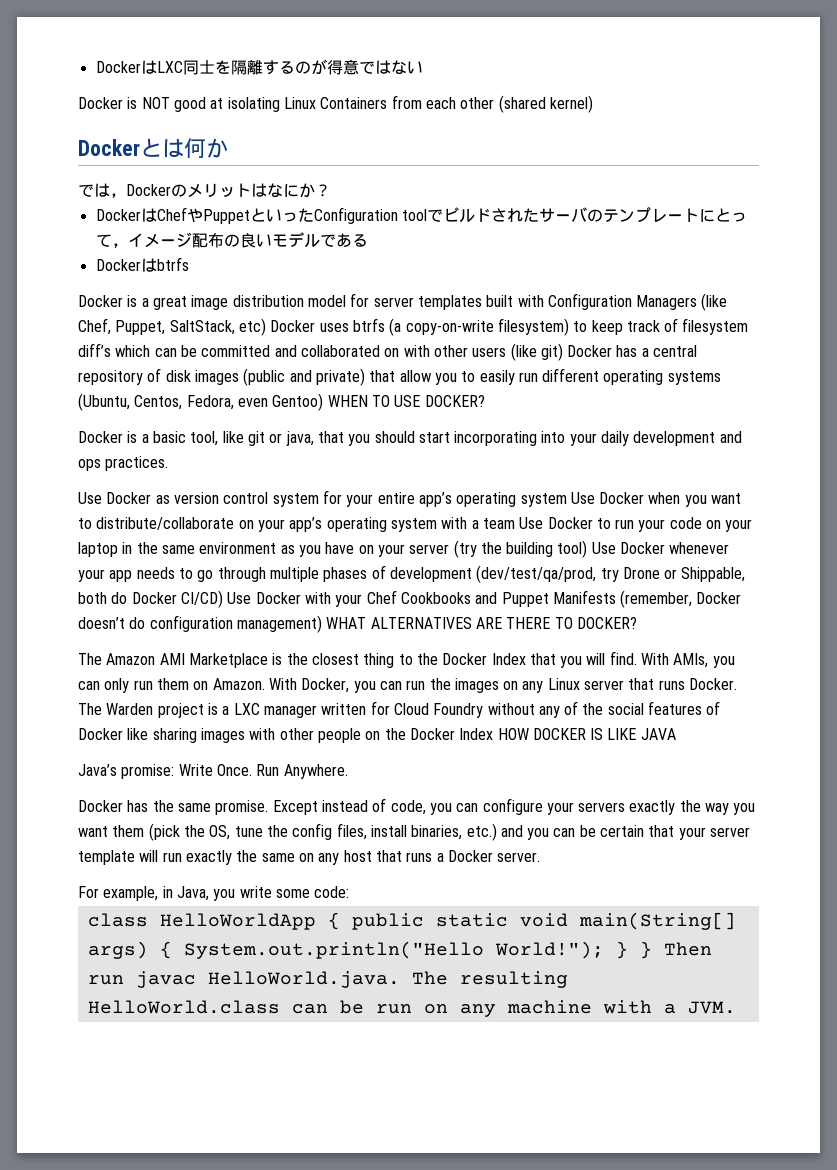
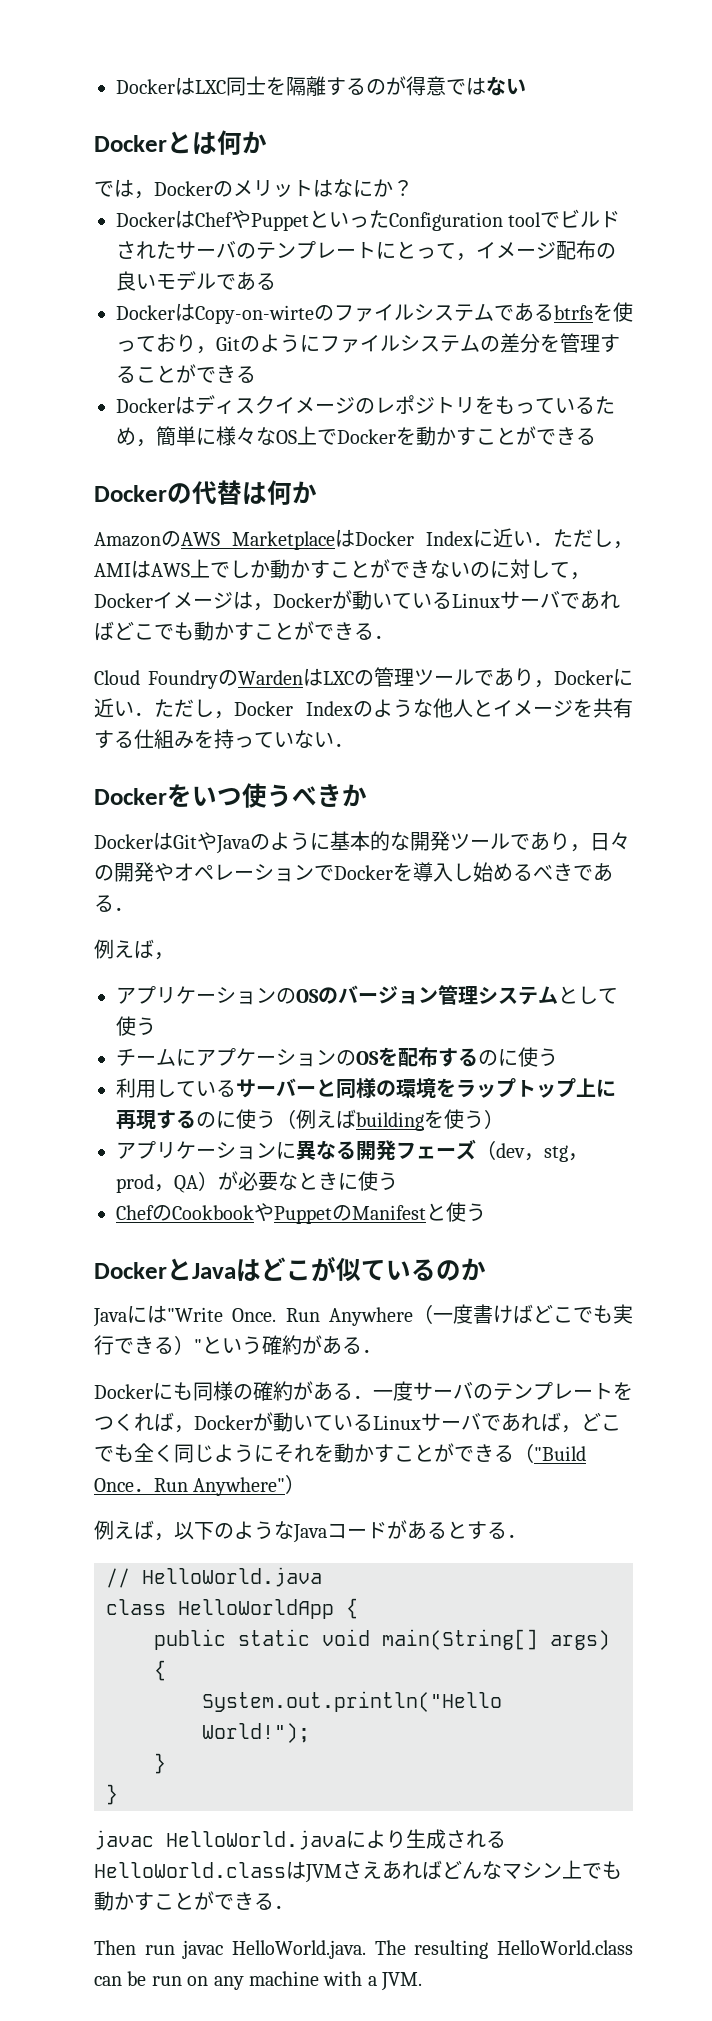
- Docker is NOT good at isolating Linux Containers from each other (shared kernel)
- Dockerはbtrfs
- Docker is a great image distribution model for server templates built with Configuration Managers (like Chef, Puppet, SaltStack, etc) Docker uses btrfs (a copy-on-write filesystem) to keep track of filesystem diff’s which can be committed and collaborated on with other users (like git) Docker has a central repository of disk images (public and private) that allow you to easily run different operating systems (Ubuntu, Centos, Fedora, even Gentoo) WHEN TO USE DOCKER?
- Docker is a basic tool, like git or java, that you should start incorporating into your daily development and ops practices.
- Use Docker as version control system for your entire app’s operating system Use Docker when you want to distribute/collaborate on your app’s operating system with a team Use Docker to run your code on your laptop in the same environment as you have on your server (try the building tool) Use Docker whenever your app needs to go through multiple phases of development (dev/test/qa/prod, try Drone or Shippable, both do Docker CI/CD) Use Docker with your Chef Cookbooks and Puppet Manifests (remember, Docker doesn’t do configuration management) WHAT ALTERNATIVES ARE THERE TO DOCKER?
- The Amazon AMI Marketplace is the closest thing to the Docker Index that you will find. With AMIs, you can only run them on Amazon. With Docker, you can run the images on any Linux server that runs Docker. The Warden project is a LXC manager written for Cloud Foundry without any of the social features of Docker like sharing images with other people on the Docker Index HOW DOCKER IS LIKE JAVA
- Java’s promise: Write Once. Run Anywhere.
- Docker has the same promise. Except instead of code, you can configure your servers exactly the way you want them (pick the OS, tune the config files, install binaries, etc.) and you can be certain that your server template will run exactly the same on any host that runs a Docker server.
- For example, in Java, you write some code:
+ DockerはCopy-on-wirteのファイルシステムであるbtrfsを使っており，Gitのようにファイルシステムの差分を管理することができる
+ Dockerはディスクイメージのレポジトリをもっているため，簡単に様々なOS上でDockerを動かすことができる
+ Dockerの代替は何か
+ AmazonのAWS MarketplaceはDocker Indexに近い．ただし，AMIはAWS上でしか動かすことができないのに対して，Dockerイメージは，Dockerが動いているLinuxサーバであればどこでも動かすことができる．
+ Cloud FoundryのWardenはLXCの管理ツールであり，Dockerに近い．ただし，Docker Indexのような他人とイメージを共有する仕組みを持っていない．
+ Dockerをいつ使うべきか
+ DockerはGitやJavaのように基本的な開発ツールであり，日々の開発やオペレーションでDockerを導入し始めるべきである．
+ 例えば，
+ アプリケーションのOSのバージョン管理システムとして使う
+ チームにアプケーションのOSを配布するのに使う
+ 利用しているサーバーと同様の環境をラップトップ上に再現するのに使う（例えばbuildingを使う）
+ アプリケーションに異なる開発フェーズ（dev，stg，prod，QA）が必要なときに使う
+ ChefのCookbookやPuppetのManifestと使う
+ DockerとJavaはどこが似ているのか
+ Javaには"Write Once. Run Anywhere（一度書けばどこでも実行できる）"という確約がある．
+ Dockerにも同様の確約がある．一度サーバのテンプレートをつくれば，Dockerが動いているLinuxサーバであれば，どこでも全く同じようにそれを動かすことができる（"Build Once．Run Anywhere"）
+ 例えば，以下のようなJavaコードがあるとする．
+ // HelloWorld.java
- class HelloWorldApp { public static void main(String[] args) { System.out.println("Hello World!"); } } Then run javac HelloWorld.java. The resulting HelloWorld.class can be run on any machine with a JVM.
+ class HelloWorldApp {
+ public static void main(String[] args) {
+ System.out.println("Hello World!");
+ }
+ }
+ javac HelloWorld.javaにより生成されるHelloWorld.classはJVMさえあればどんなマシン上でも動かすことができる．
+ Then run javac HelloWorld.java. The resulting HelloWorld.class can be run on any machine with a JVM.

